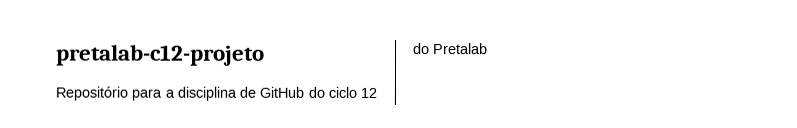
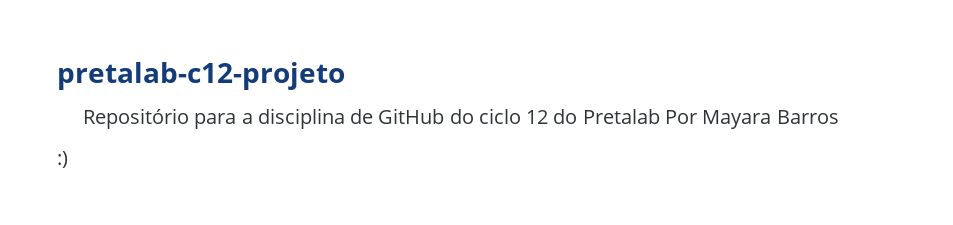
- Repositório para a disciplina de GitHub do ciclo 12 do Pretalab
+ Repositório para a disciplina de GitHub do ciclo 12 do Pretalab Por Mayara Barros
+ :)

